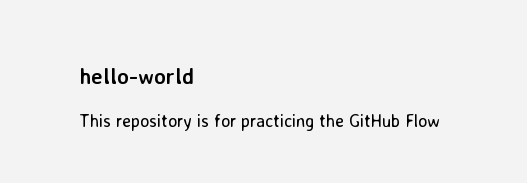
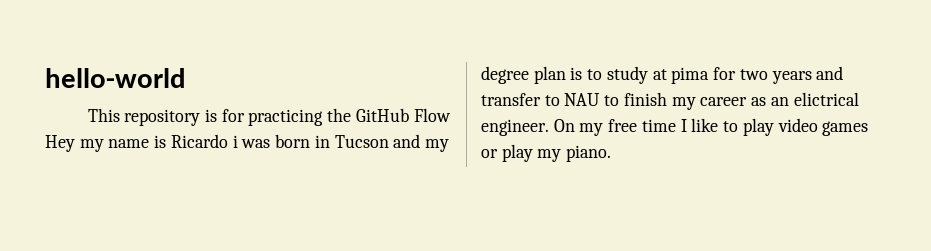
- This repository is for practicing the GitHub Flow
+ This repository is for practicing the GitHub Flow Hey my name is Ricardo i was born in Tucson and my degree plan is to study at pima for two years and transfer to NAU to finish my career as an elictrical engineer. On my free time I like to play video games or play my piano.

